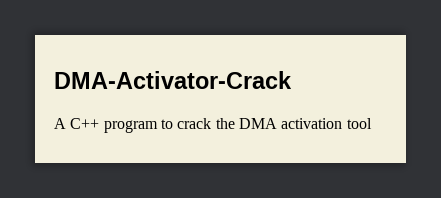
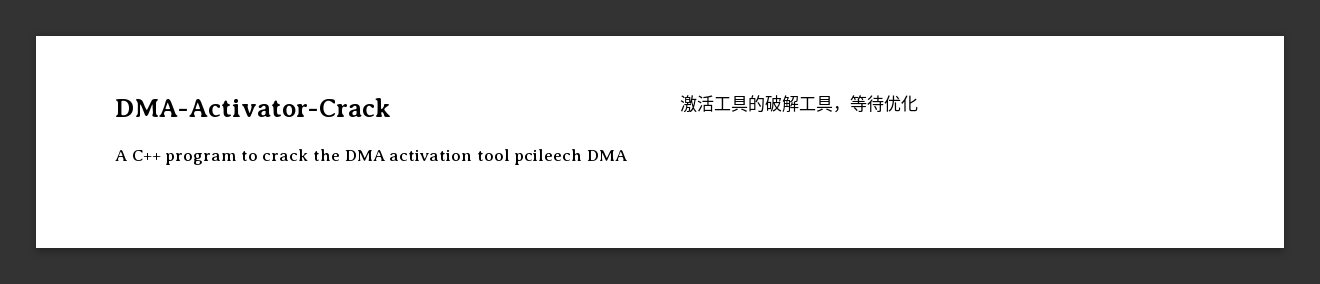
- A C++ program to crack the DMA activation tool
+ A C++ program to crack the DMA activation tool pcileech DMA激活工具的破解工具，等待优化

